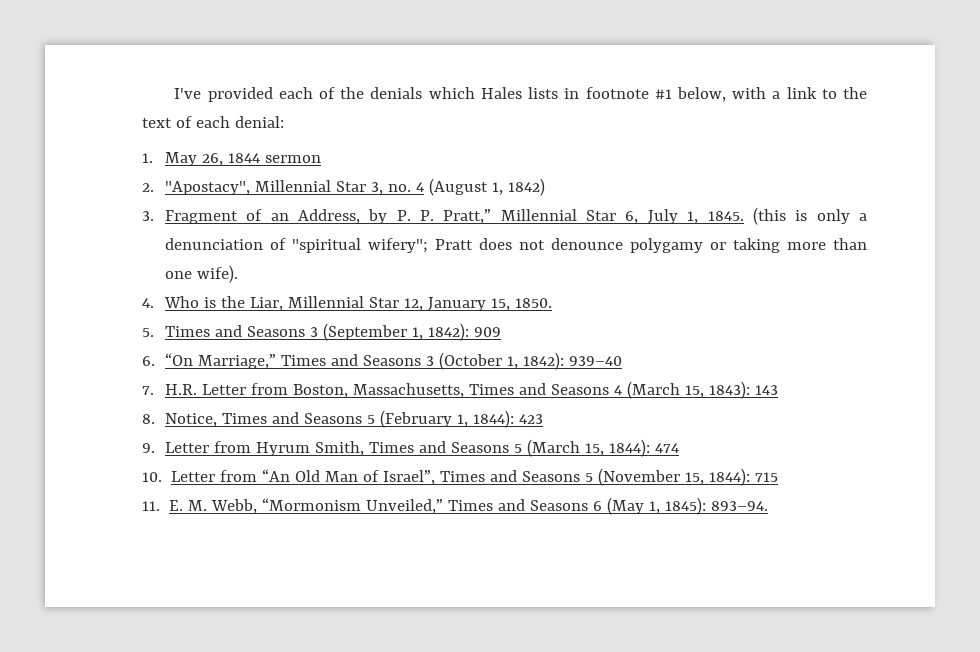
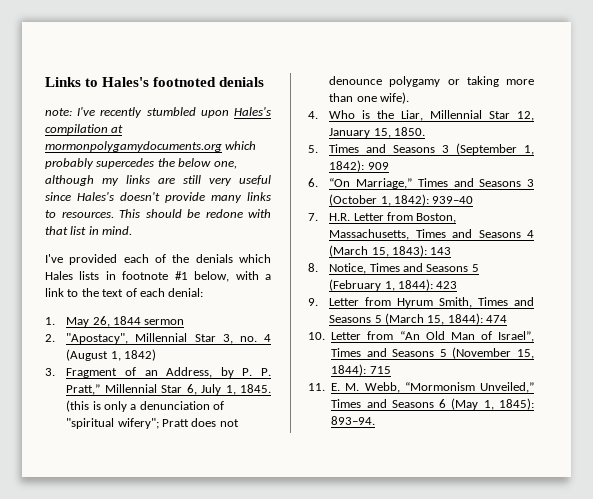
+ Links to Hales's footnoted denials
+ note: I've recently stumbled upon Hales's compilation at mormonpolygamydocuments.org which probably supercedes the below one, although my links are still very useful since Hales's doesn't provide many links to resources. This should be redone with that list in mind.

